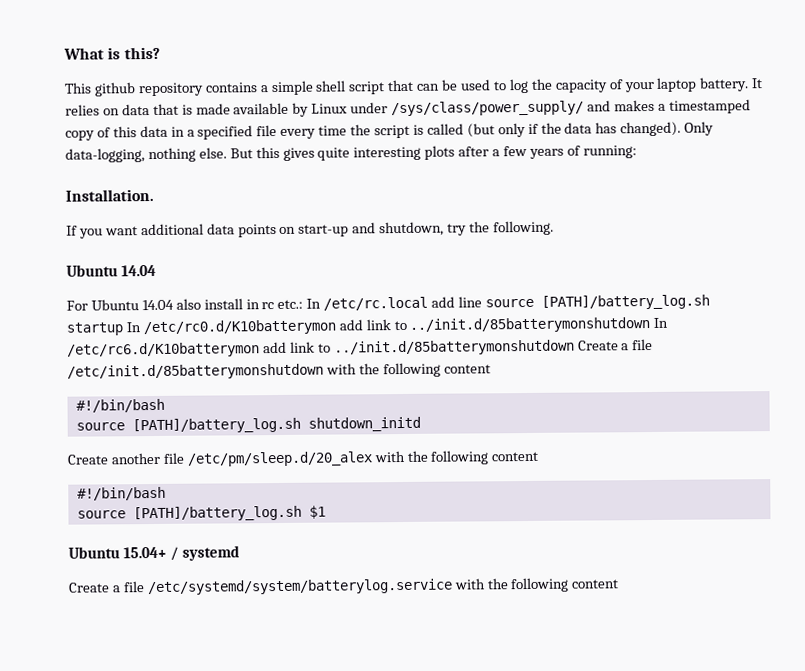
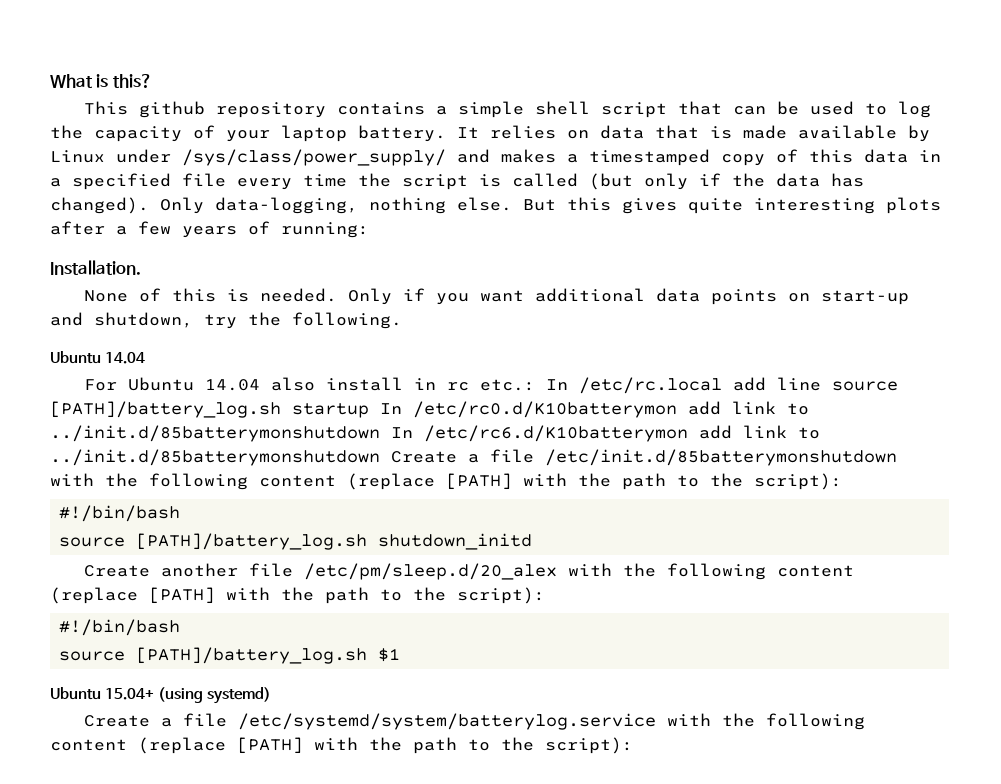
- If you want additional data points on start-up and shutdown, try the following.
+ None of this is needed. Only if you want additional data points on start-up and shutdown, try the following.
- For Ubuntu 14.04 also install in rc etc.: In /etc/rc.local add line source [PATH]/battery_log.sh startup In /etc/rc0.d/K10batterymon add link to ../init.d/85batterymonshutdown In /etc/rc6.d/K10batterymon add link to ../init.d/85batterymonshutdown Create a file /etc/init.d/85batterymonshutdown with the following content
+ For Ubuntu 14.04 also install in rc etc.: In /etc/rc.local add line source [PATH]/battery_log.sh startup In /etc/rc0.d/K10batterymon add link to ../init.d/85batterymonshutdown In /etc/rc6.d/K10batterymon add link to ../init.d/85batterymonshutdown Create a file /etc/init.d/85batterymonshutdown with the following content (replace [PATH] with the path to the script):
- Create another file /etc/pm/sleep.d/20_alex with the following content
+ Create another file /etc/pm/sleep.d/20_alex with the following content (replace [PATH] with the path to the script):
- Ubuntu 15.04+ / systemd
+ Ubuntu 15.04+ (using systemd)
- Create a file /etc/systemd/system/batterylog.service with the following content
+ Create a file /etc/systemd/system/batterylog.service with the following content (replace [PATH] with the path to the script):

